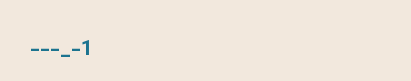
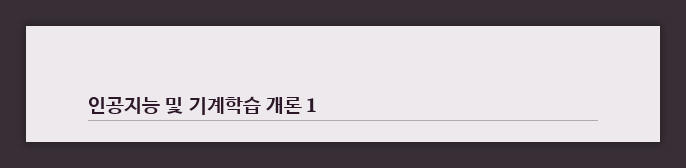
- ---_-1
+ 인공지능 및 기계학습 개론 1

